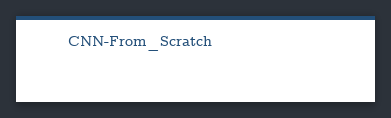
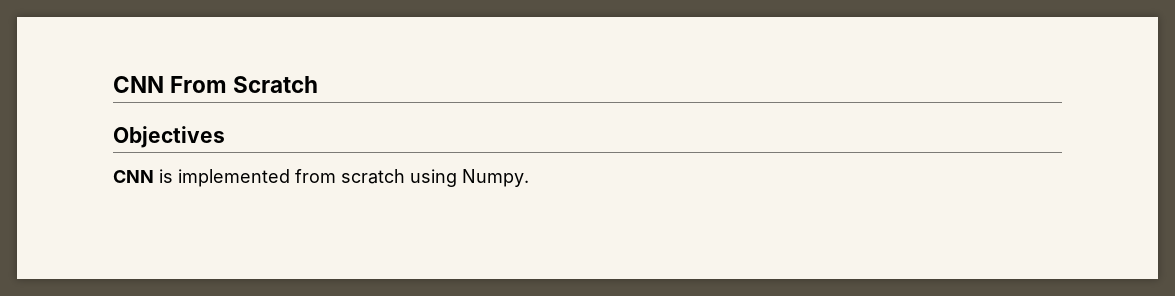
- CNN-From_Scratch
+ CNN From Scratch
+ Objectives
+ CNN is implemented from scratch using Numpy.

